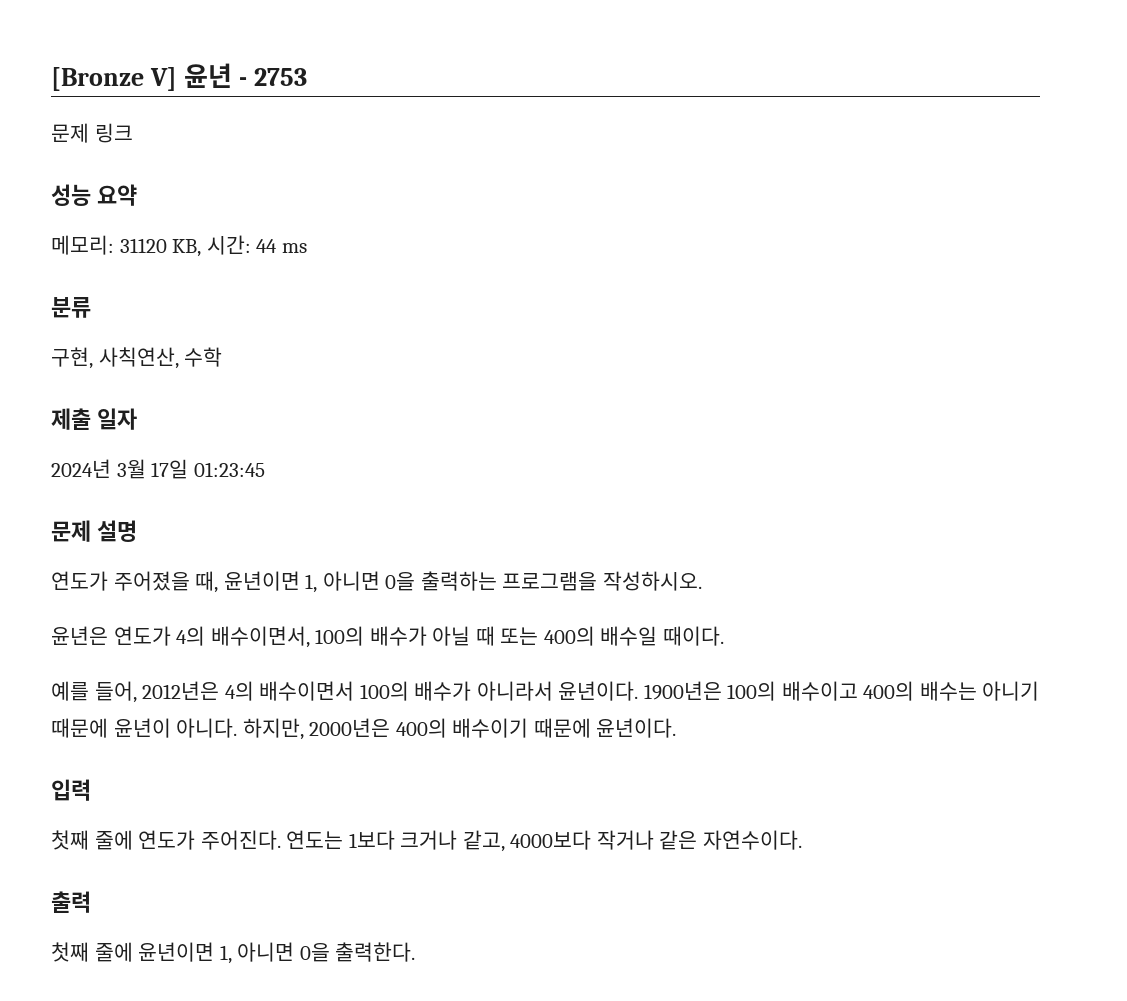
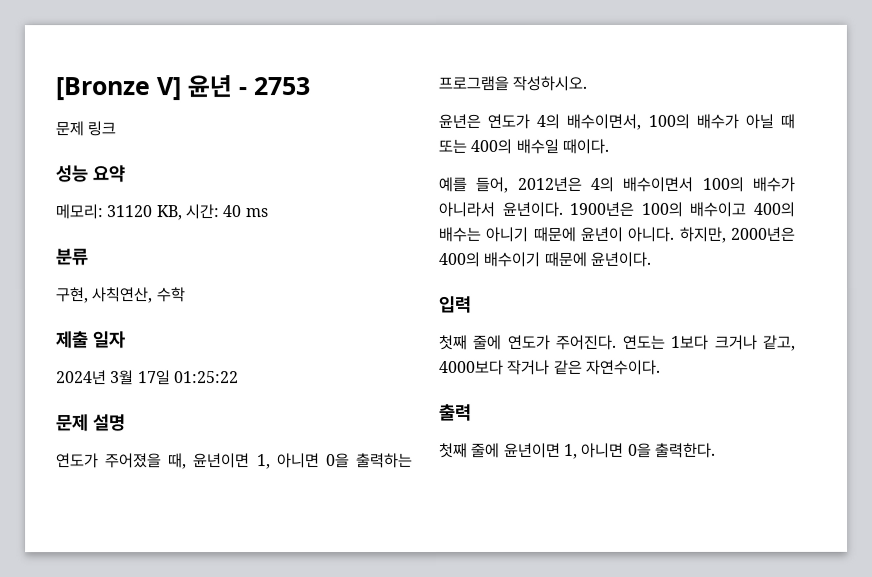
- 메모리: 31120 KB, 시간: 44 ms
+ 메모리: 31120 KB, 시간: 40 ms
- 2024년 3월 17일 01:23:45
+ 2024년 3월 17일 01:25:22

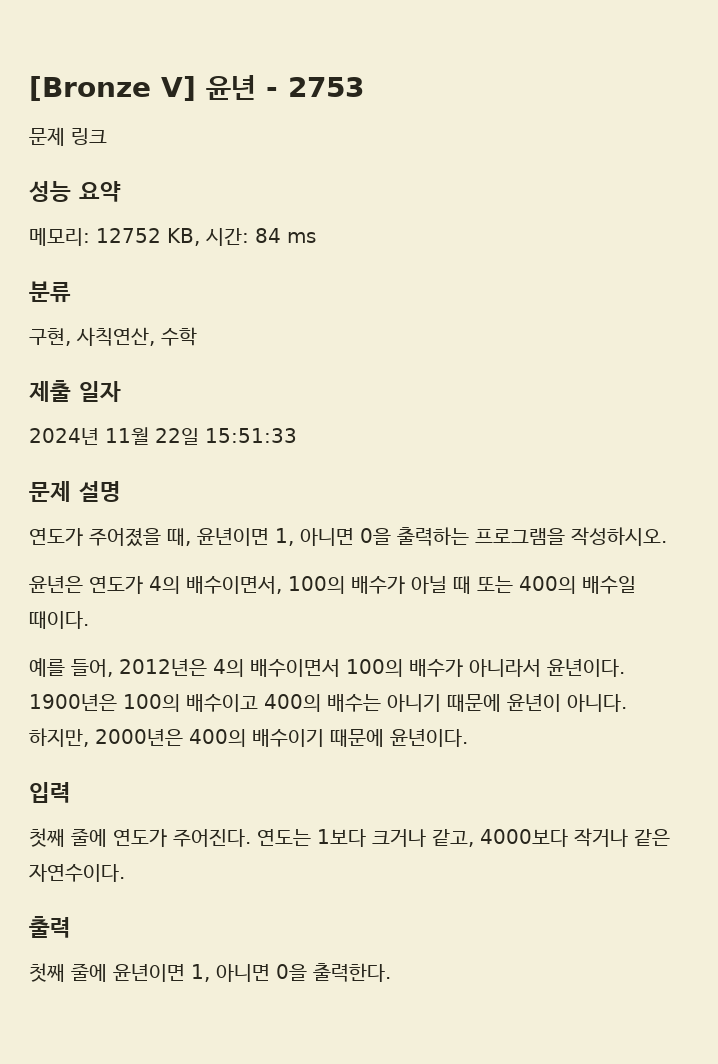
- 메모리: 31120 KB, 시간: 40 ms
+ 메모리: 12752 KB, 시간: 84 ms
- 2024년 3월 17일 01:25:22
+ 2024년 11월 22일 15:51:33

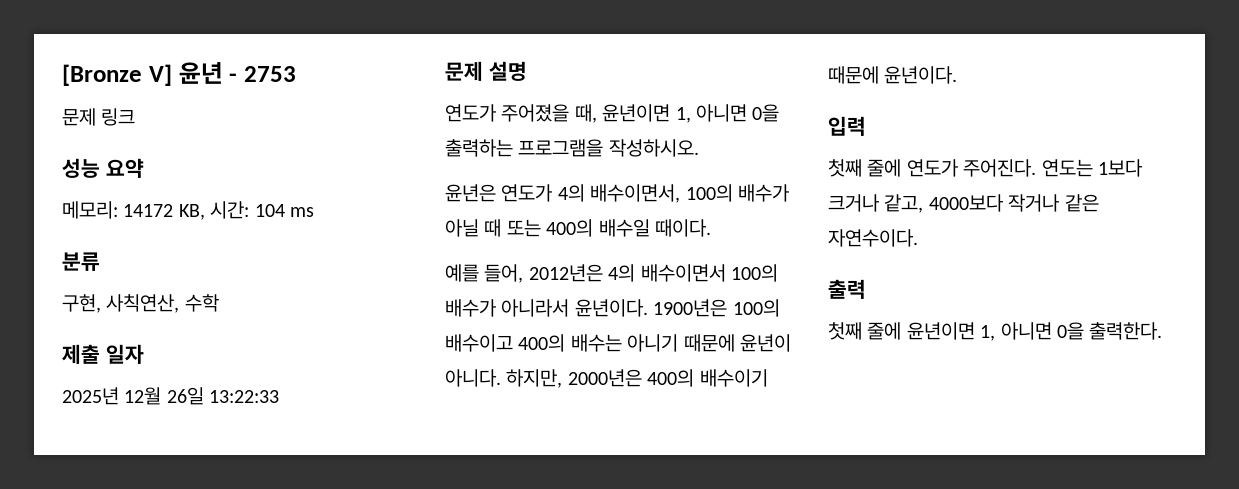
- 메모리: 12752 KB, 시간: 84 ms
+ 메모리: 14172 KB, 시간: 104 ms
- 2024년 11월 22일 15:51:33
+ 2025년 12월 26일 13:22:33

